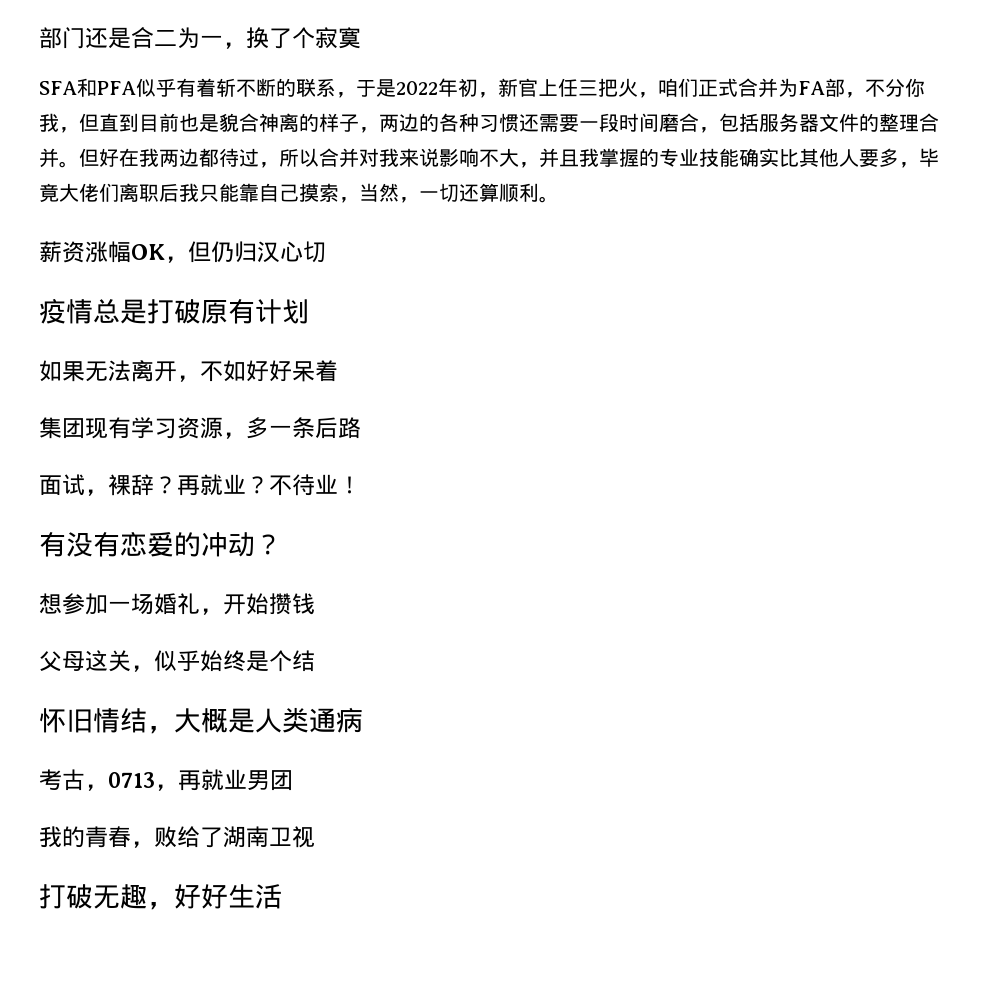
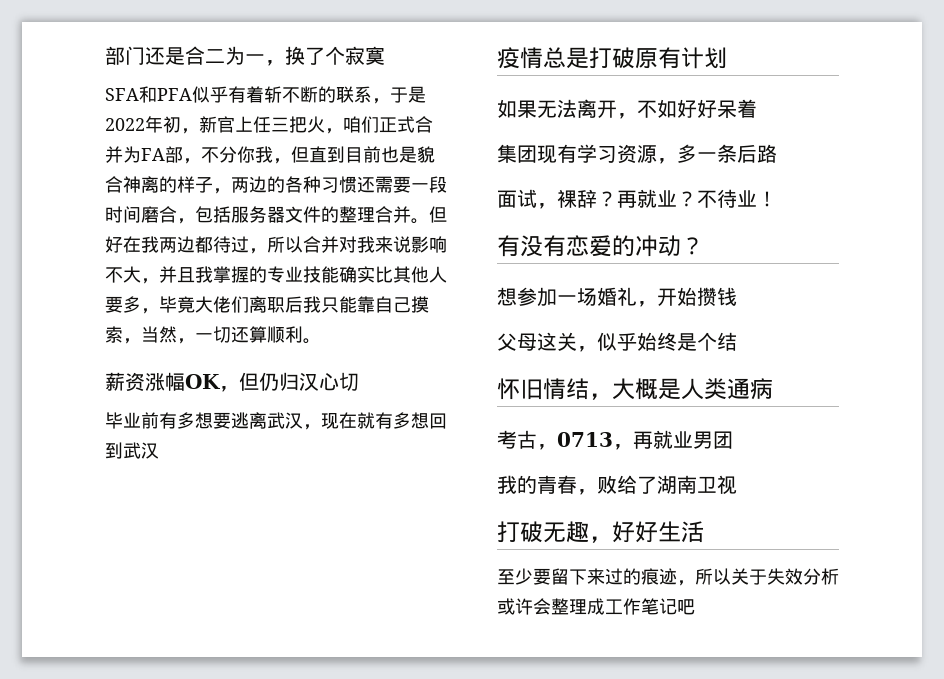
+ 毕业前有多想要逃离武汉，现在就有多想回到武汉
+ 至少要留下来过的痕迹，所以关于失效分析或许会整理成工作笔记吧

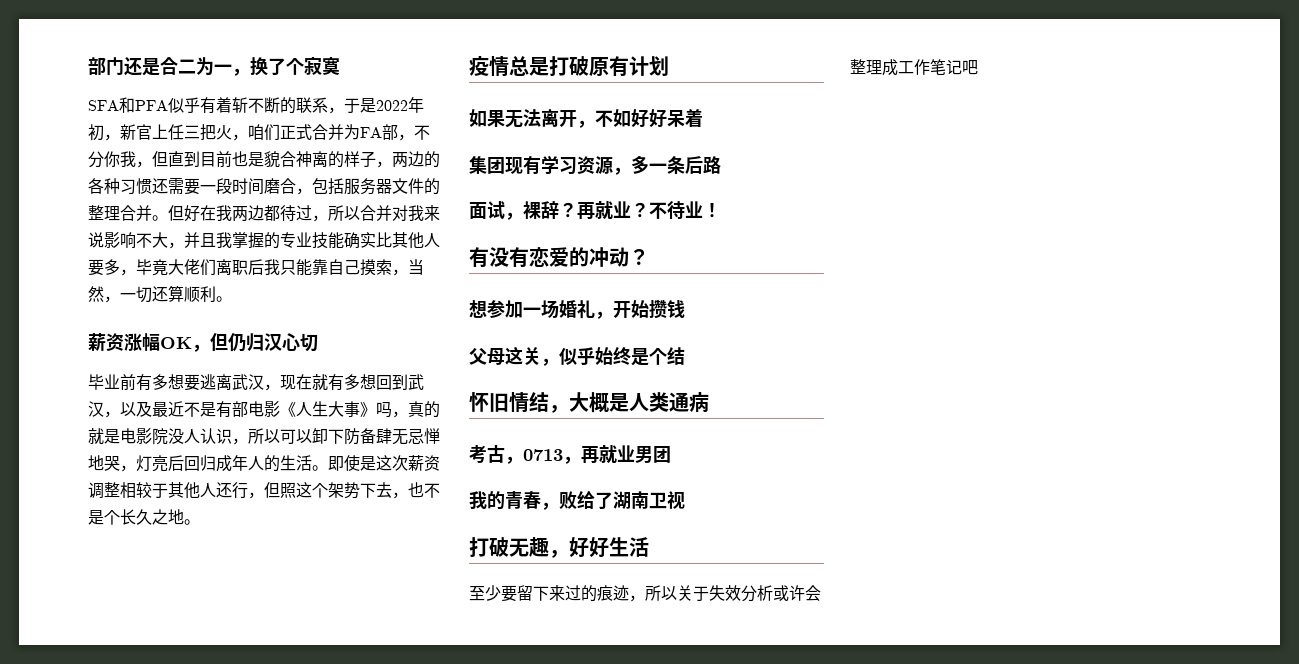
- 毕业前有多想要逃离武汉，现在就有多想回到武汉
+ 毕业前有多想要逃离武汉，现在就有多想回到武汉，以及最近不是有部电影《人生大事》吗，真的就是电影院没人认识，所以可以卸下防备肆无忌惮地哭，灯亮后回归成年人的生活。即使是这次薪资调整相较于其他人还行，但照这个架势下去，也不是个长久之地。

